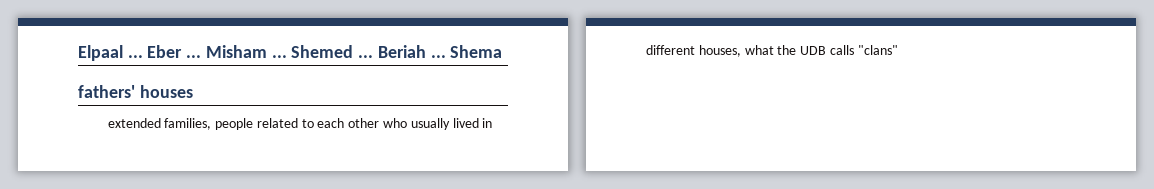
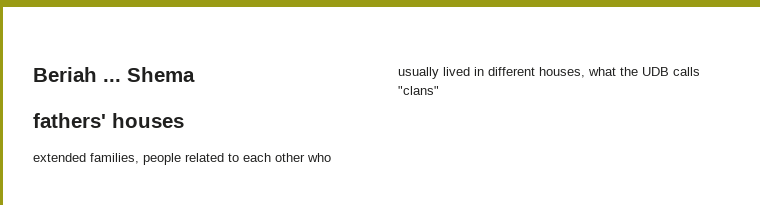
- Elpaal ... Eber ... Misham ... Shemed ...

